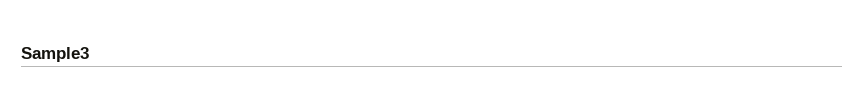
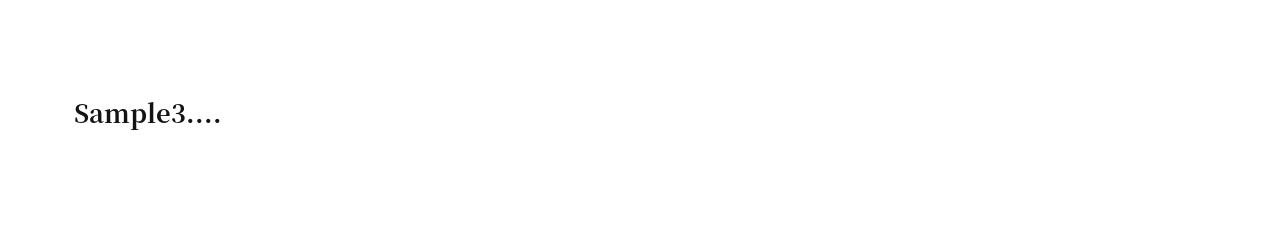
- Sample3
+ Sample3....

